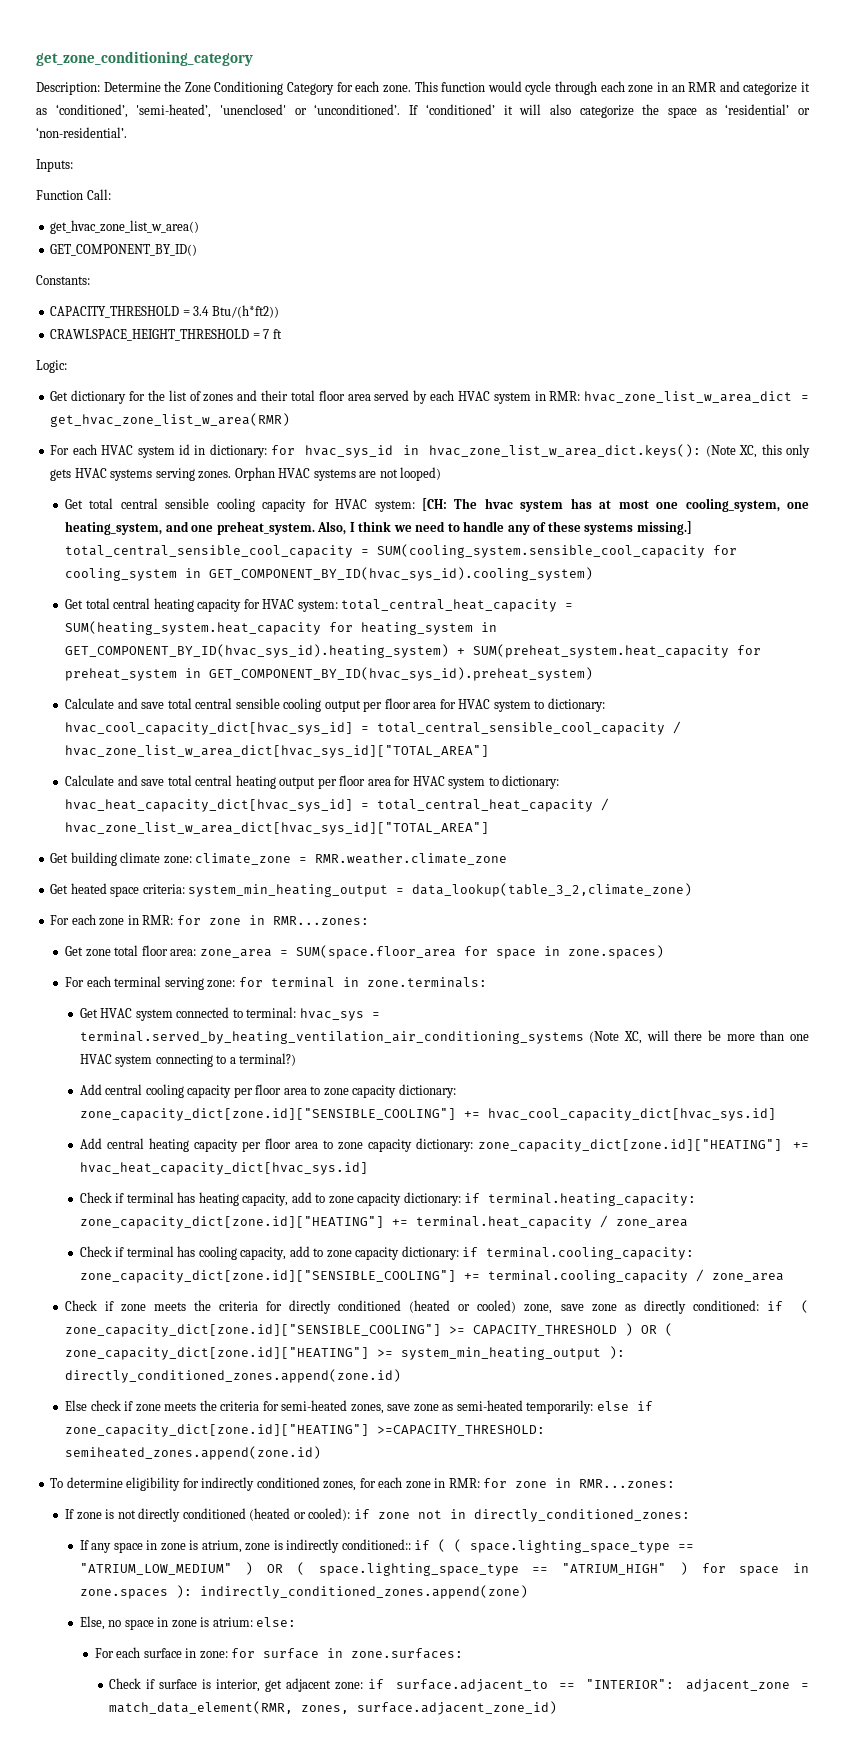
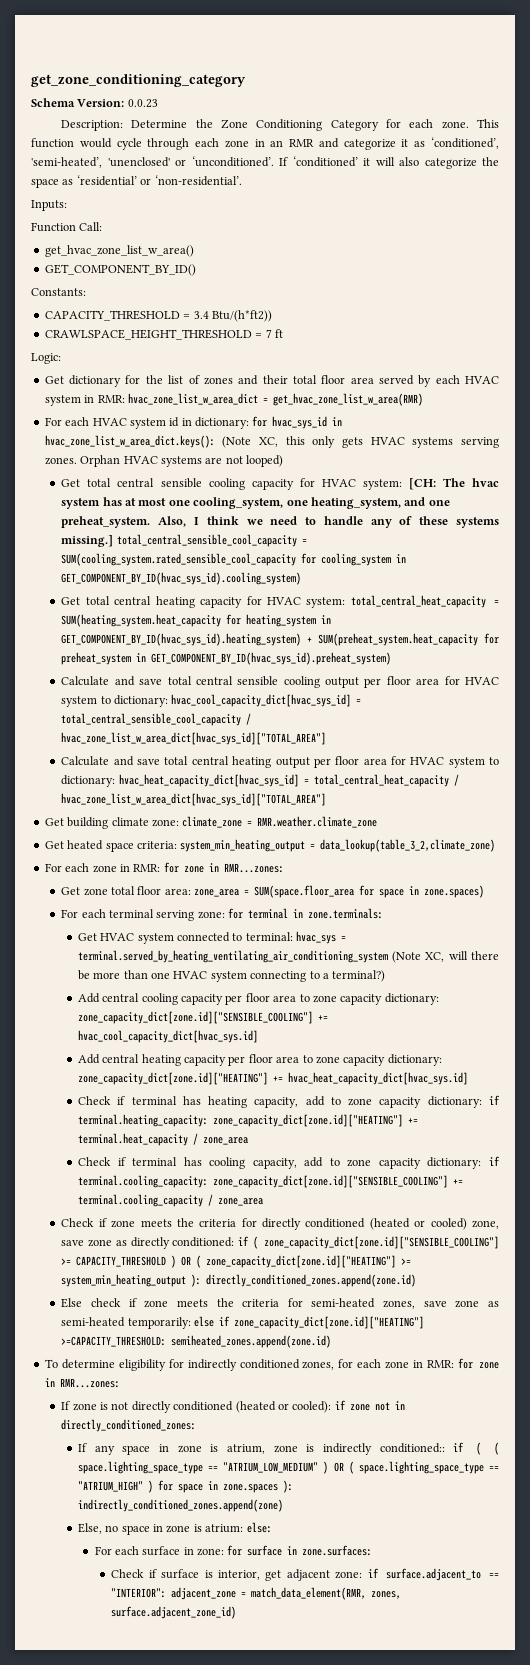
+ Schema Version: 0.0.23
- Also, I think we need to handle any of these systems missing.] total_central_sensible_cool_capacity = SUM(cooling_system.sensible_cool_capacity for cooling_system in GET_COMPONENT_BY_ID(hvac_sys_id).cooling_system)
+ Also, I think we need to handle any of these systems missing.] total_central_sensible_cool_capacity = SUM(cooling_system.rated_sensible_cool_capacity for cooling_system in GET_COMPONENT_BY_ID(hvac_sys_id).cooling_system)
- Get HVAC system connected to terminal: hvac_sys = terminal.served_by_heating_ventilation_air_conditioning_systems (Note XC, will there be more than one HVAC system connecting to a terminal?)
+ Get HVAC system connected to terminal: hvac_sys = terminal.served_by_heating_ventilating_air_conditioning_system (Note XC, will there be more than one HVAC system connecting to a terminal?)

